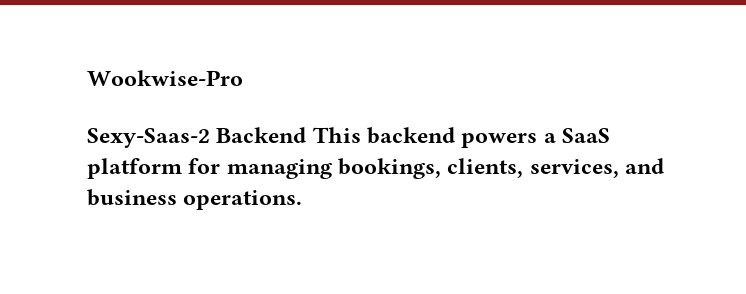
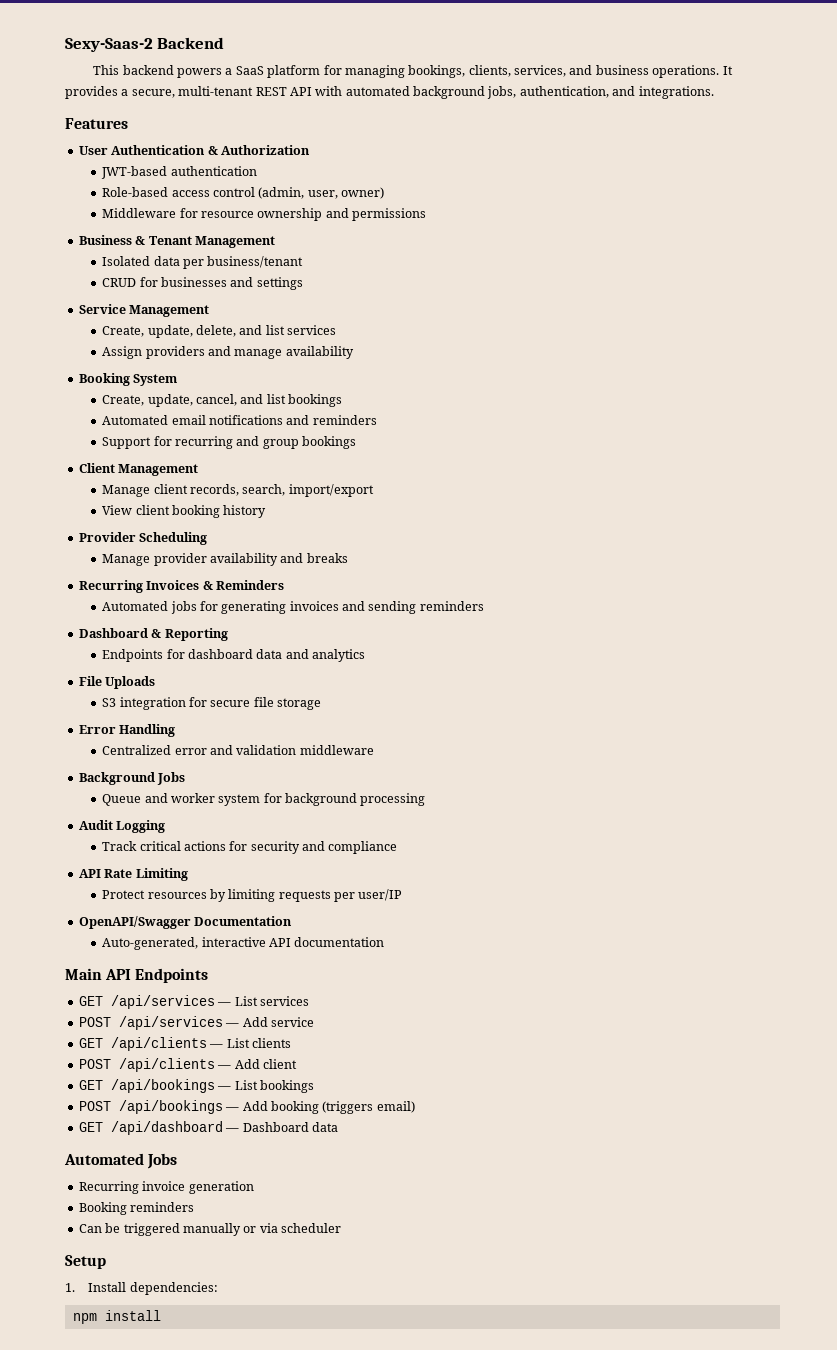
- Wookwise-Pro
- Sexy-Saas-2 Backend This backend powers a SaaS platform for managing bookings, clients, services, and business operations.
+ Sexy-Saas-2 Backend
+ This backend powers a SaaS platform for managing bookings, clients, services, and business operations.
+ It provides a secure, multi-tenant REST API with automated background jobs, authentication, and integrations.
+ Features
+ User Authentication & Authorization
+ JWT-based authentication
+ Role-based access control (admin, user, owner)
+ Middleware for resource ownership and permissions
+ Business & Tenant Management
+ Isolated data per business/tenant
+ CRUD for businesses and settings
+ Service Management
+ Create, update, delete, and list services
+ Assign providers and manage availability
+ Booking System
+ Create, update, cancel, and list bookings
+ Automated email notifications and reminders
+ Support for recurring and group bookings
+ Client Management
+ Manage client records, search, import/export
+ View client booking history
+ Provider Scheduling
+ Manage provider availability and breaks
+ Recurring Invoices & Reminders
+ Automated jobs for generating invoices and sending reminders
+ Dashboard & Reporting
+ Endpoints for dashboard data and analytics
+ File Uploads
+ S3 integration for secure file storage
+ Error Handling
+ Centralized error and validation middleware
+ Background Jobs
+ Queue and worker system for background processing
+ Audit Logging
+ Track critical actions for security and compliance
+ API Rate Limiting
+ Protect resources by limiting requests per user/IP
+ OpenAPI/Swagger Documentation
+ Auto-generated, interactive API documentation
+ Main API Endpoints
+ GET /api/services — List services
+ POST /api/services — Add service
+ GET /api/clients — List clients
+ POST /api/clients — Add client
+ GET /api/bookings — List bookings
+ POST /api/bookings — Add booking (triggers email)
+ GET /api/dashboard — Dashboard data
+ Automated Jobs
+ Recurring invoice generation
+ Booking reminders
+ Can be triggered manually or via scheduler
+ Setup
+ 1. Install dependencies:
+ npm install

